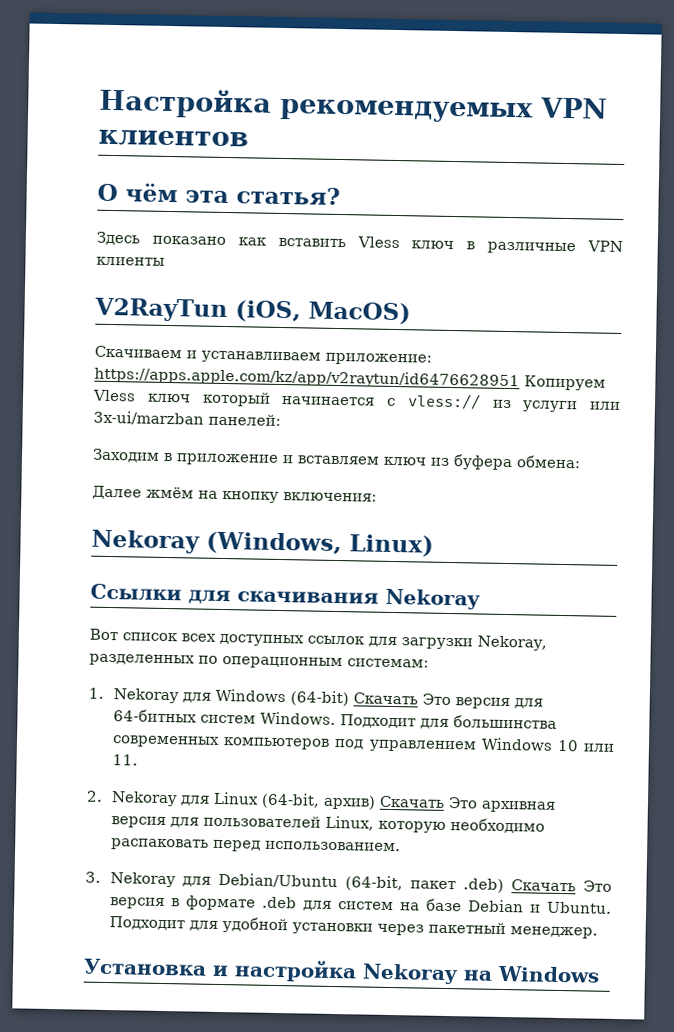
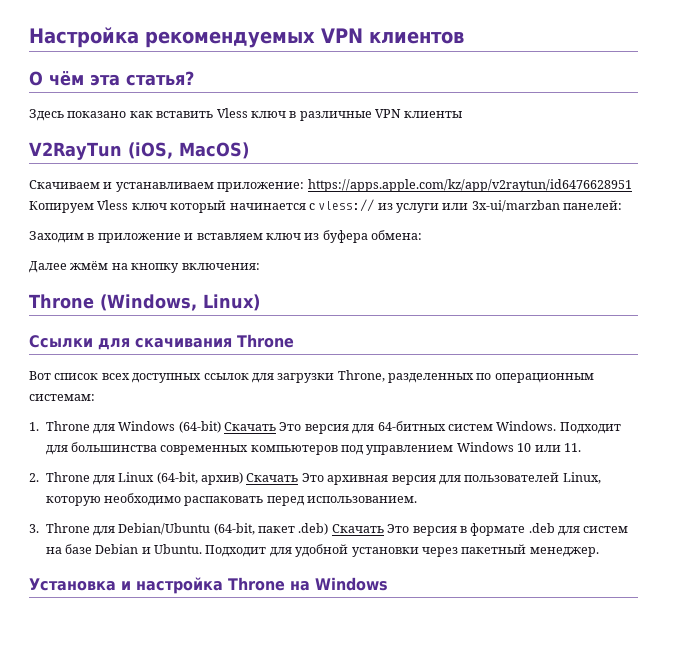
- Nekoray (Windows, Linux)
+ Throne (Windows, Linux)
- Ссылки для скачивания Nekoray
+ Ссылки для скачивания Throne
- Вот список всех доступных ссылок для загрузки Nekoray, разделенных по операционным системам:
+ Вот список всех доступных ссылок для загрузки Throne, разделенных по операционным системам:
- 1. Nekoray для Windows (64-bit) Скачать Это версия для 64-битных систем Windows.
+ 1. Throne для Windows (64-bit) Скачать Это версия для 64-битных систем Windows.
- 2. Nekoray для Linux (64-bit, архив) Скачать Это архивная версия для пользователей Linux, которую необходимо распаковать перед использованием.
+ 2. Throne для Linux (64-bit, архив) Скачать Это архивная версия для пользователей Linux, которую необходимо распаковать перед использованием.
- 3. Nekoray для Debian/Ubuntu (64-bit, пакет .deb) Скачать Это версия в формате .deb для систем на базе Debian и Ubuntu.
+ 3. Throne для Debian/Ubuntu (64-bit, пакет .deb) Скачать Это версия в формате .deb для систем на базе Debian и Ubuntu.
- Установка и настройка Nekoray на Windows
+ Установка и настройка Throne на Windows

